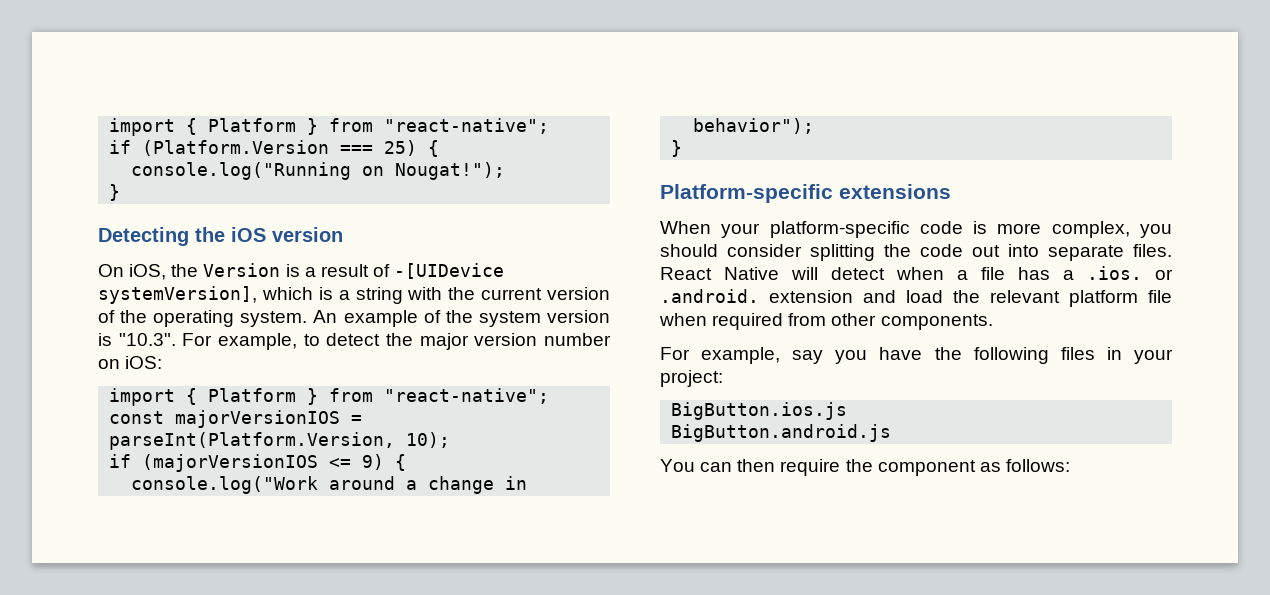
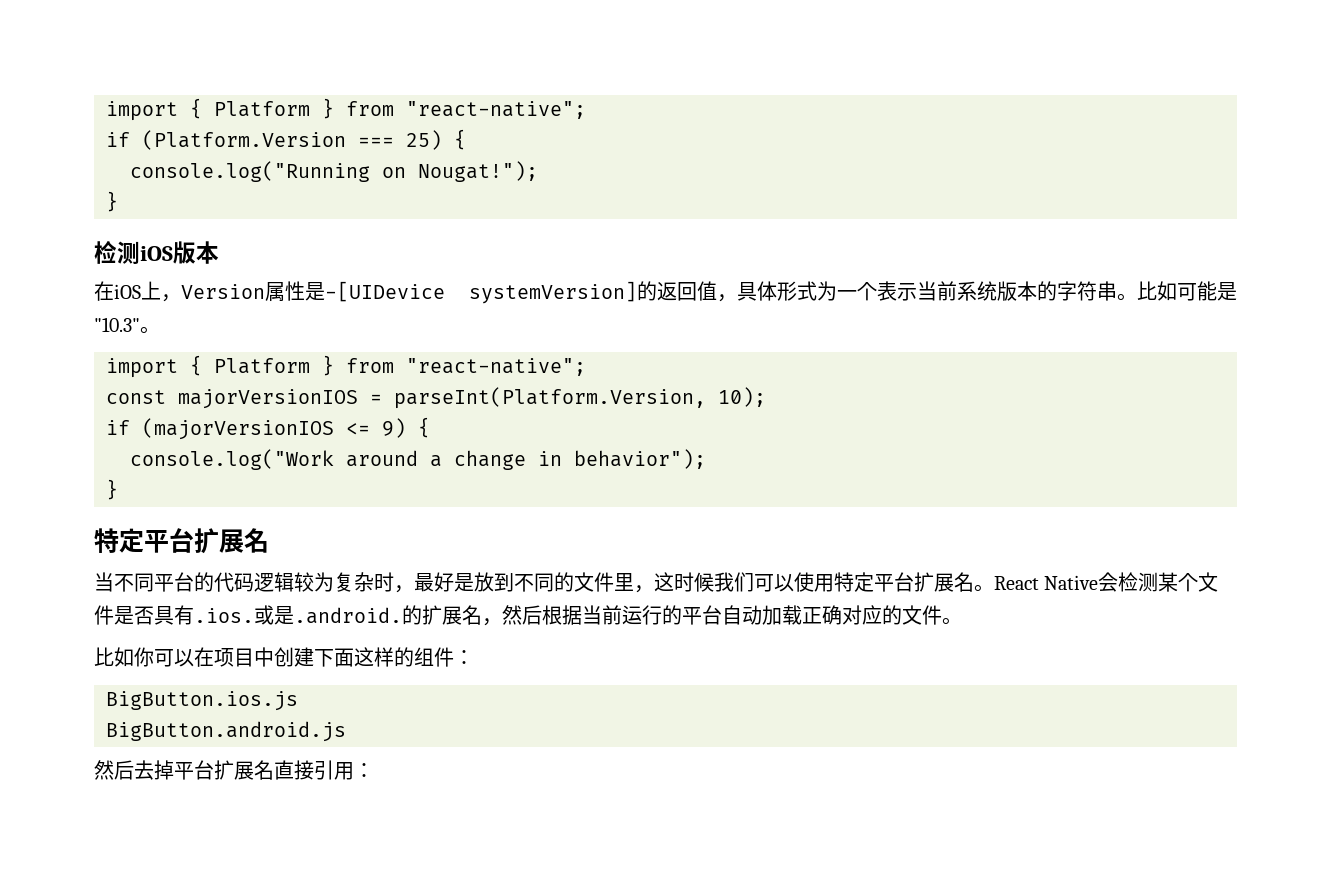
- Detecting the iOS version
- On iOS, the Version is a result of -[UIDevice systemVersion], which is a string with the current version of the operating system. An example of the system version is "10.3". For example, to detect the major version number on iOS:
+ 检测iOS版本
+ 在iOS上，Version属性是-[UIDevice systemVersion]的返回值，具体形式为一个表示当前系统版本的字符串。比如可能是"10.3"。
  console.log("Work around a change in behavior");
  }
- Platform-specific extensions
- When your platform-specific code is more complex, you should consider splitting the code out into separate files. React Native will detect when a file has a .ios. or .android. extension and load the relevant platform file when required from other components.
- For example, say you have the following files in your project:
+ 特定平台扩展名
+ 当不同平台的代码逻辑较为复杂时，最好是放到不同的文件里，这时候我们可以使用特定平台扩展名。React Native会检测某个文件是否具有.ios.或是.android.的扩展名，然后根据当前运行的平台自动加载正确对应的文件。
+ 比如你可以在项目中创建下面这样的组件：
  BigButton.ios.js
  BigButton.android.js
- You can then require the component as follows:
+ 然后去掉平台扩展名直接引用：

